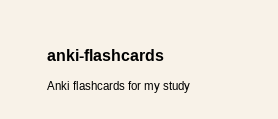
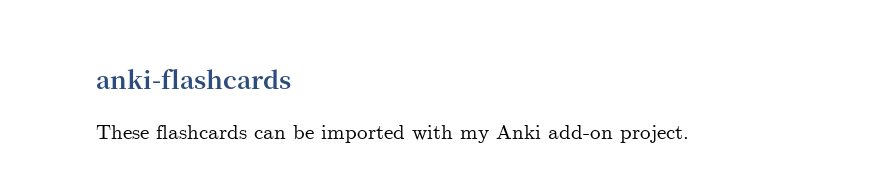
- Anki flashcards for my study
+ These flashcards can be imported with my Anki add-on project.

